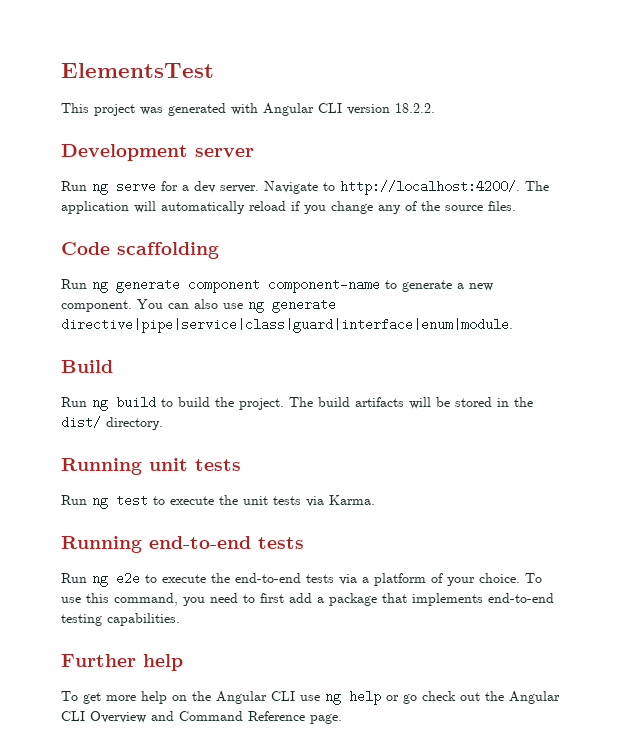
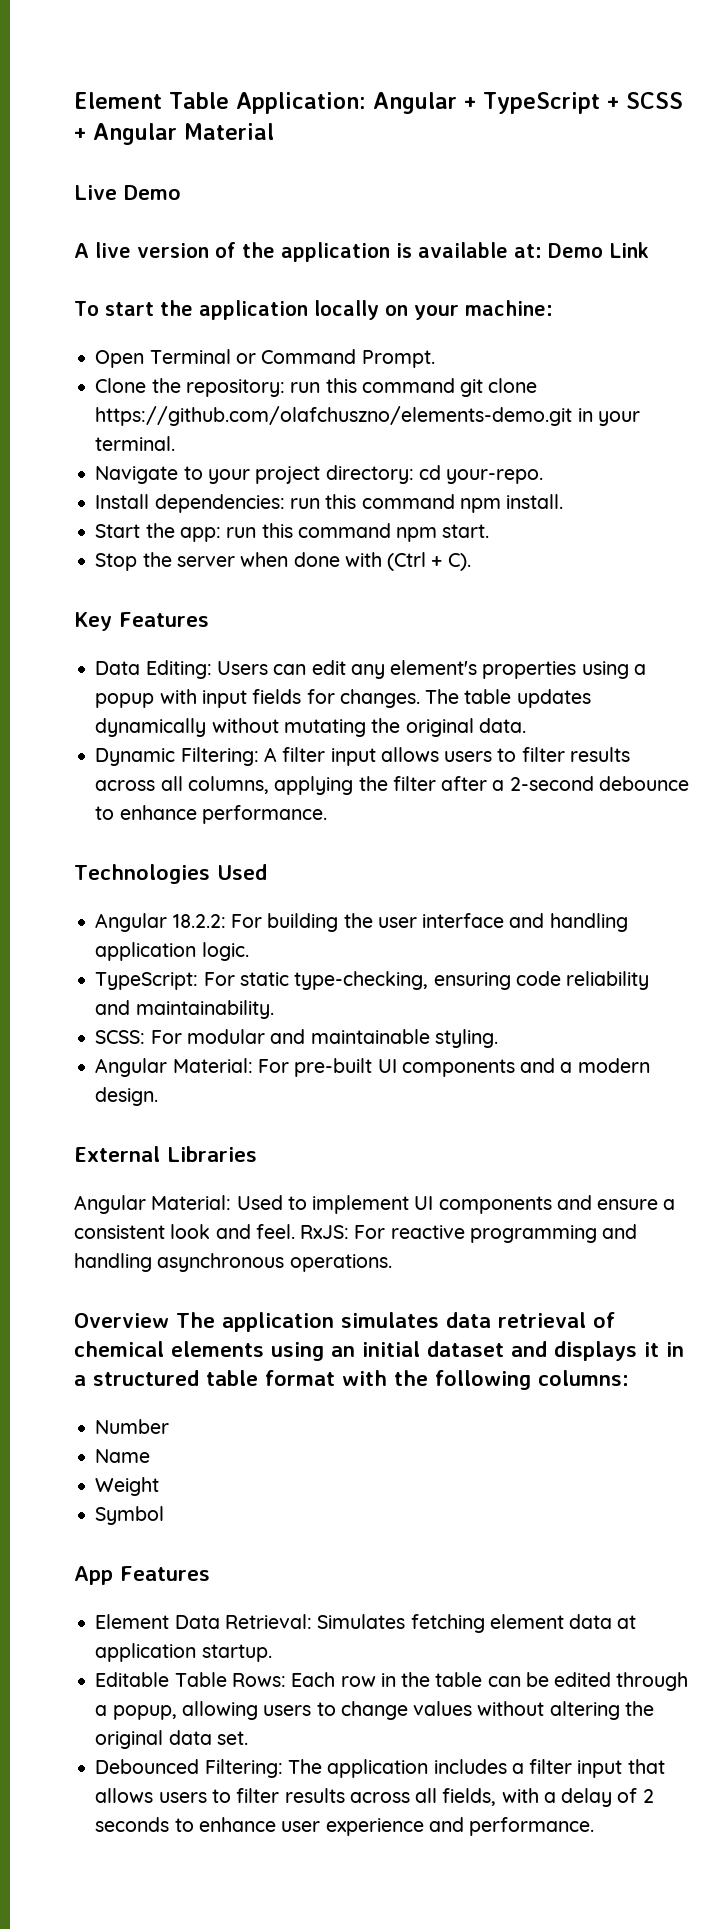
- ElementsTest
- This project was generated with Angular CLI version 18.2.2.
- Development server
- Run ng serve for a dev server. Navigate to http://localhost:4200/. The application will automatically reload if you change any of the source files.
- Code scaffolding
- Run ng generate component component-name to generate a new component. You can also use ng generate directive|pipe|service|class|guard|interface|enum|module.
- Build
- Run ng build to build the project. The build artifacts will be stored in the dist/ directory.
- Running unit tests
- Run ng test to execute the unit tests via Karma.
- Running end-to-end tests
- Run ng e2e to execute the end-to-end tests via a platform of your choice. To use this command, you need to first add a package that implements end-to-end testing capabilities.
- Further help
- To get more help on the Angular CLI use ng help or go check out the Angular CLI Overview and Command Reference page.
+ Element Table Application: Angular + TypeScript + SCSS + Angular Material
+ Live Demo
+ A live version of the application is available at: Demo Link
+ To start the application locally on your machine:
+ Open Terminal or Command Prompt.
+ Clone the repository: run this command git clone https://github.com/olafchuszno/elements-demo.git in your terminal.
+ Navigate to your project directory: cd your-repo.
+ Install dependencies: run this command npm install.
+ Start the app: run this command npm start.
+ Stop the server when done with (Ctrl + C).
+ Key Features
+ Data Editing: Users can edit any element's properties using a popup with input fields for changes. The table updates dynamically without mutating the original data.
+ Dynamic Filtering: A filter input allows users to filter results across all columns, applying the filter after a 2-second debounce to enhance performance.
+ Technologies Used
+ Angular 18.2.2: For building the user interface and handling application logic.
+ TypeScript: For static type-checking, ensuring code reliability and maintainability.
+ SCSS: For modular and maintainable styling.
+ Angular Material: For pre-built UI components and a modern design.
+ External Libraries
+ Angular Material: Used to implement UI components and ensure a consistent look and feel. RxJS: For reactive programming and handling asynchronous operations.
+ Overview The application simulates data retrieval of chemical elements using an initial dataset and displays it in a structured table format with the following columns:
+ Number
+ Name
+ Weight
+ Symbol
+ App Features
+ Element Data Retrieval: Simulates fetching element data at application startup.
+ Editable Table Rows: Each row in the table can be edited through a popup, allowing users to change values without altering the original data set.
+ Debounced Filtering: The application includes a filter input that allows users to filter results across all fields, with a delay of 2 seconds to enhance user experience and performance.

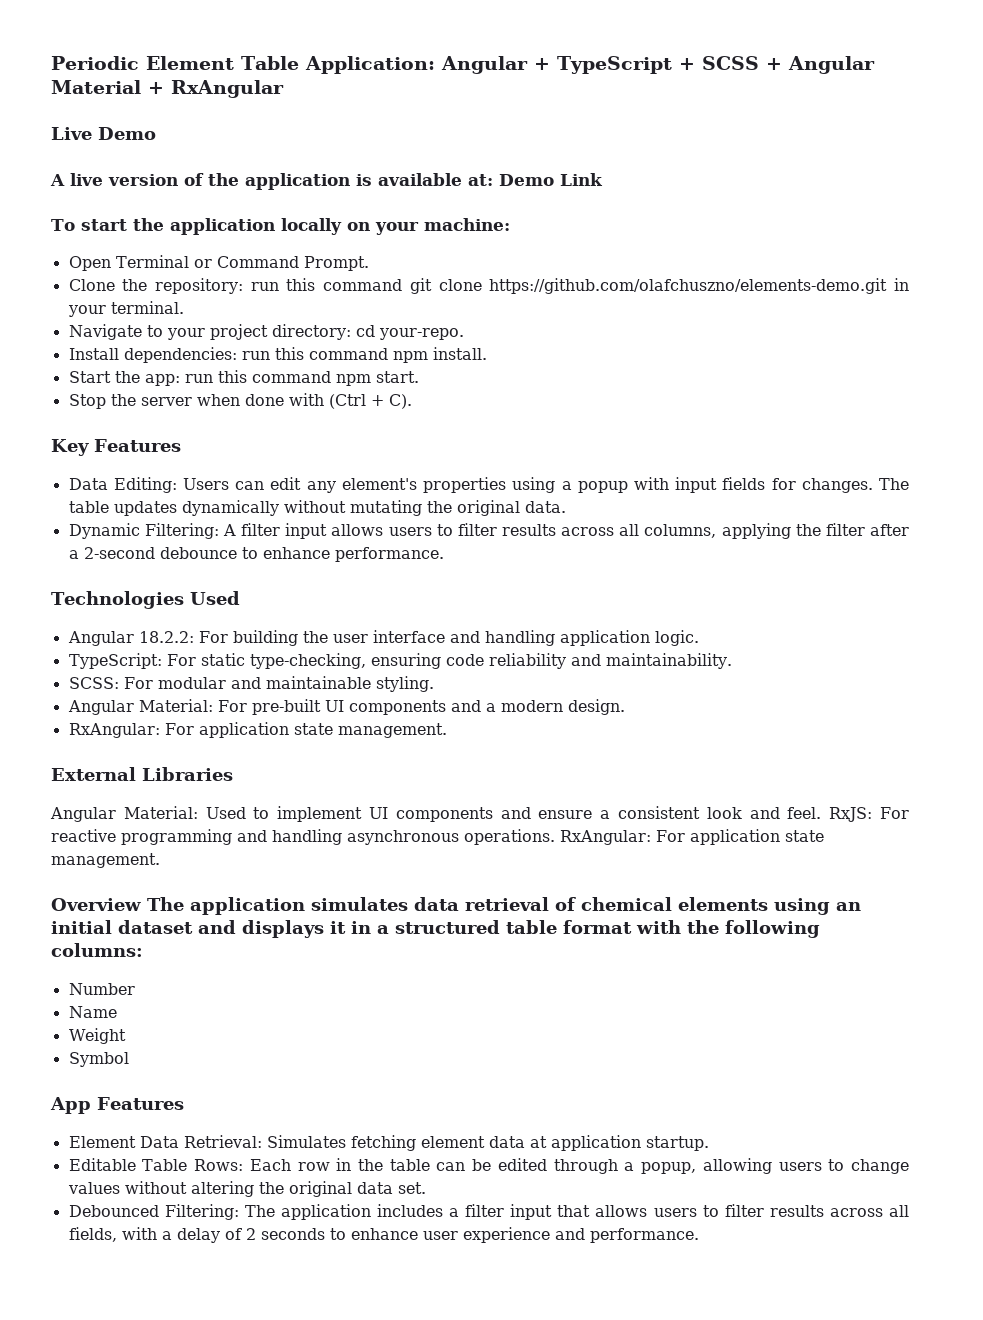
- Element Table Application: Angular + TypeScript + SCSS + Angular Material
+ Periodic Element Table Application: Angular + TypeScript + SCSS + Angular Material + RxAngular
  Angular Material: For pre-built UI components and a modern design.
+ RxAngular: For application state management.
- RxJS: For reactive programming and handling asynchronous operations.
+ RxJS: For reactive programming and handling asynchronous operations. RxAngular: For application state management.

